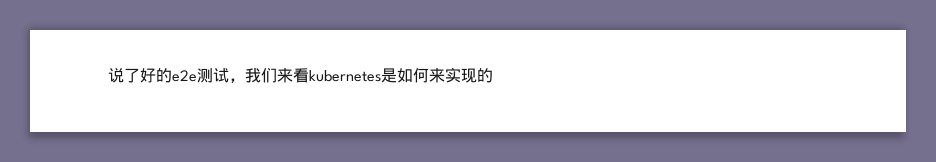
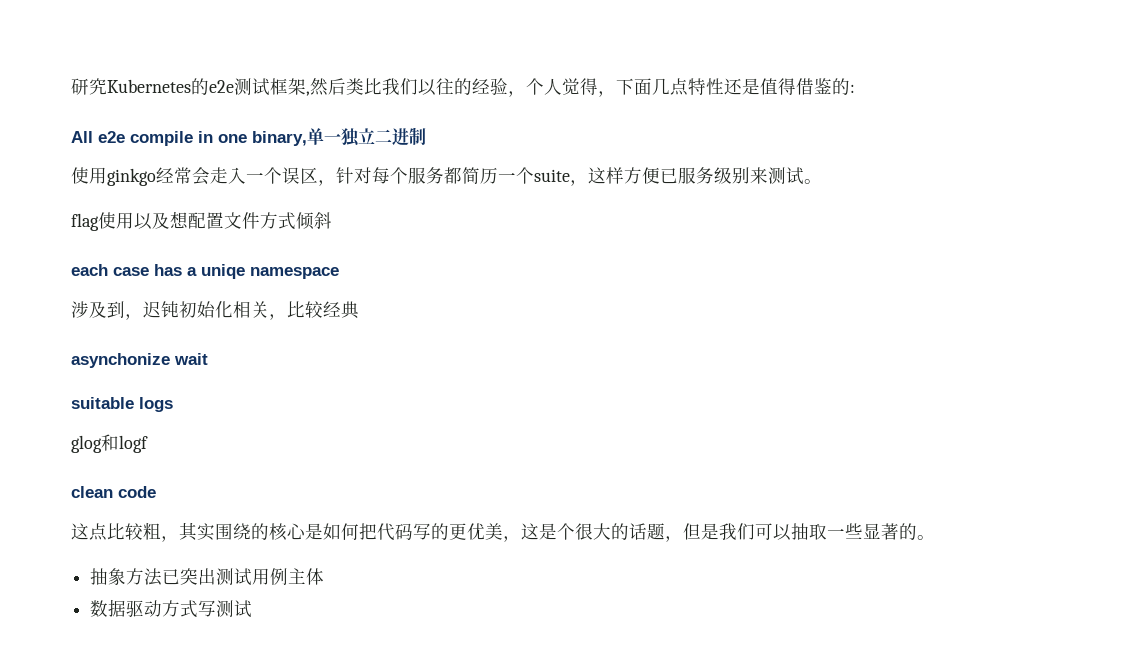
- 说了好的e2e测试，我们来看kubernetes是如何来实现的
+ 研究Kubernetes的e2e测试框架,然后类比我们以往的经验，个人觉得，下面几点特性还是值得借鉴的:
+ All e2e compile in one binary,单一独立二进制
+ 使用ginkgo经常会走入一个误区，针对每个服务都简历一个suite，这样方便已服务级别来测试。
+ flag使用以及想配置文件方式倾斜
+ each case has a uniqe namespace
+ 涉及到，迟钝初始化相关，比较经典
+ asynchonize wait
+ suitable logs
+ glog和logf
+ clean code
+ 这点比较粗，其实围绕的核心是如何把代码写的更优美，这是个很大的话题，但是我们可以抽取一些显著的。
+ 抽象方法已突出测试用例主体
+ 数据驱动方式写测试

